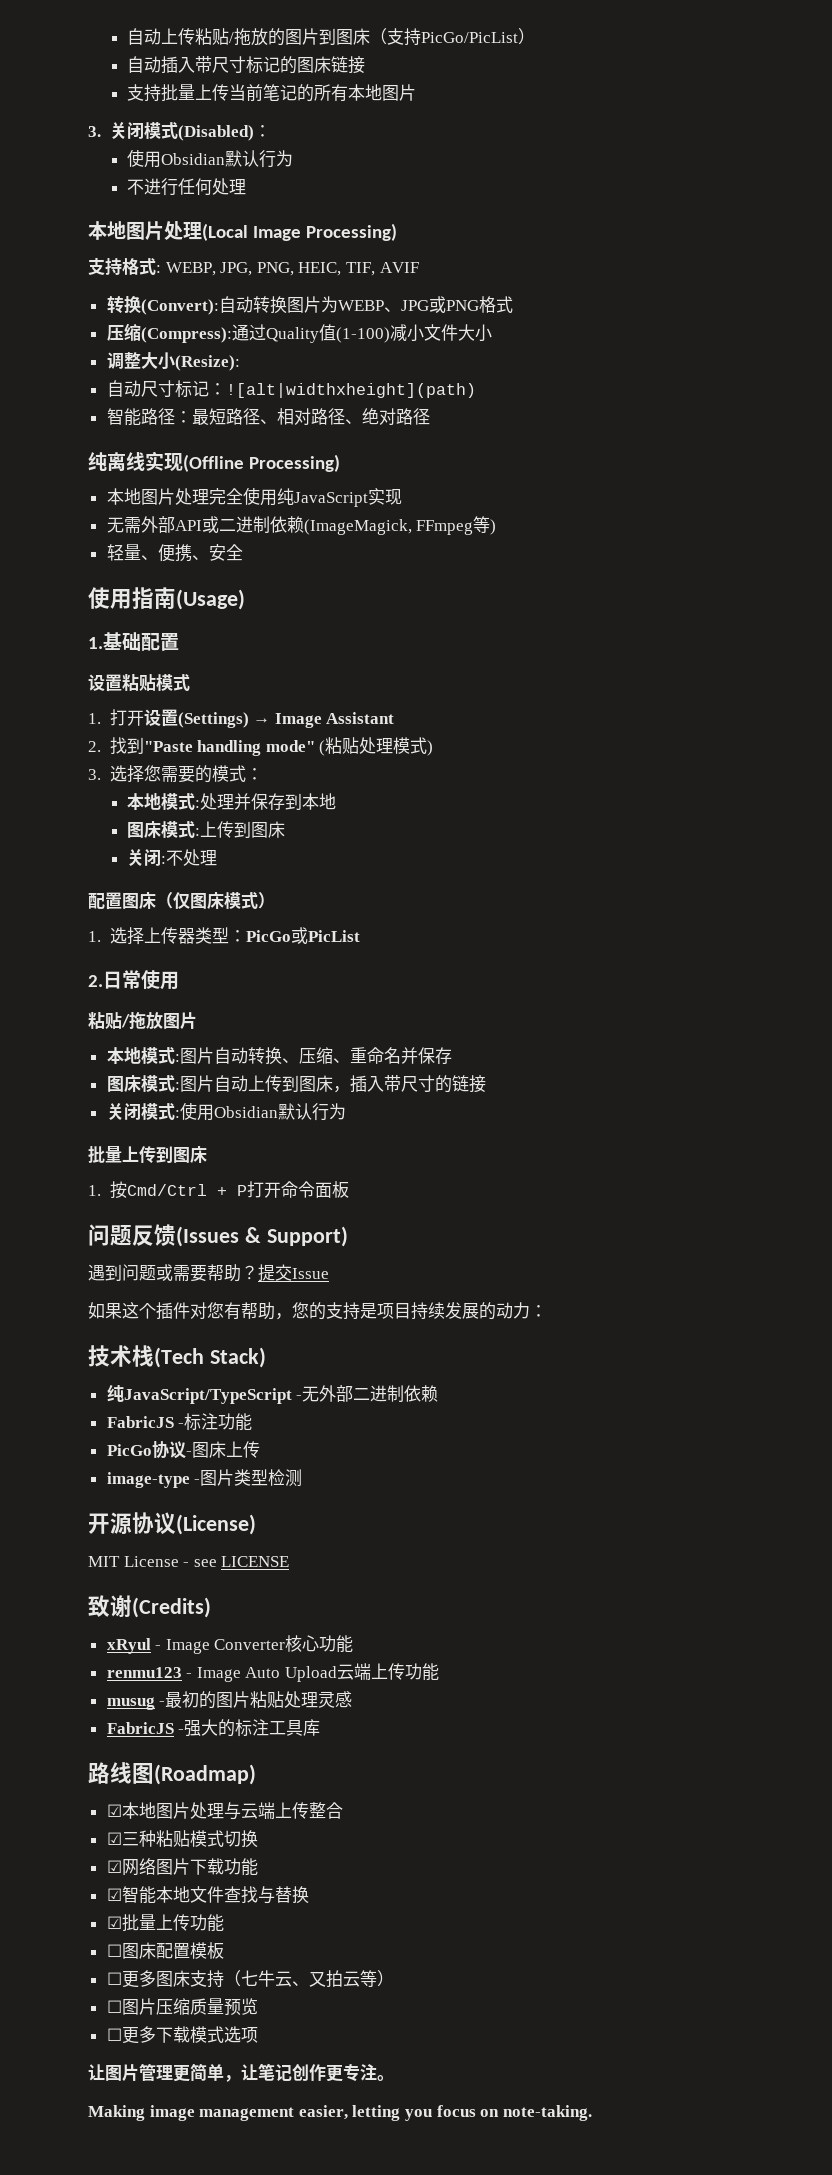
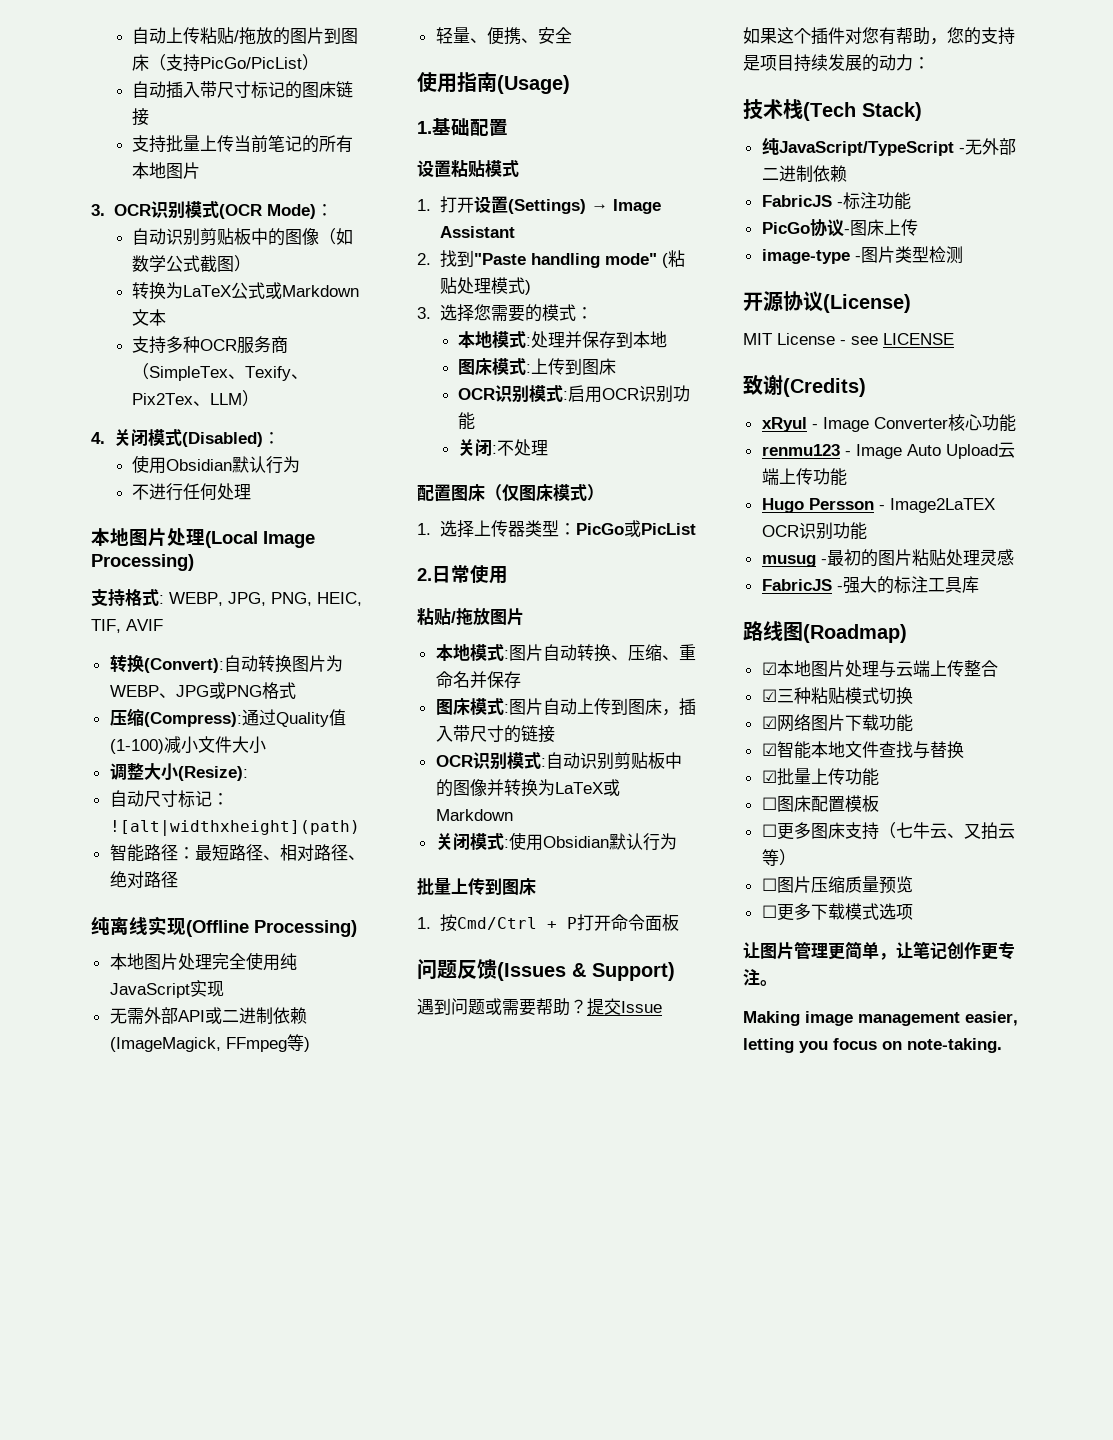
- 3.关闭模式(Disabled)：
+ 3. OCR识别模式(OCR Mode)：
+ 自动识别剪贴板中的图像（如数学公式截图）
+ 转换为LaTeX公式或Markdown文本
+ 支持多种OCR服务商（SimpleTex、Texify、Pix2Tex、LLM）
+ 4.关闭模式(Disabled)：
+ OCR识别模式:启用OCR识别功能
+ OCR识别模式:自动识别剪贴板中的图像并转换为LaTeX或Markdown
+ Hugo Persson - Image2LaTEX OCR识别功能

